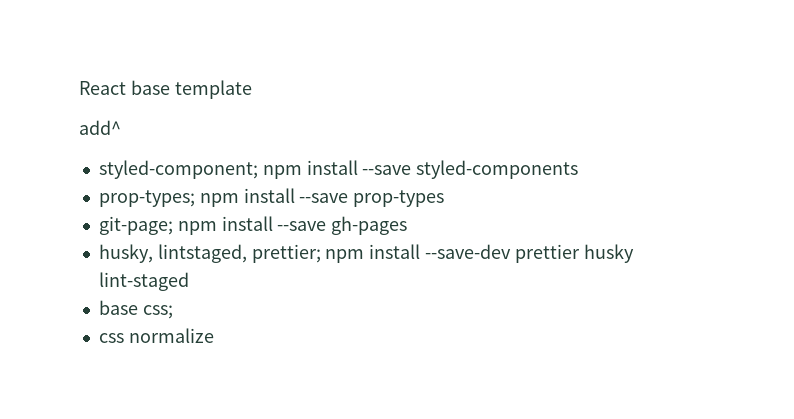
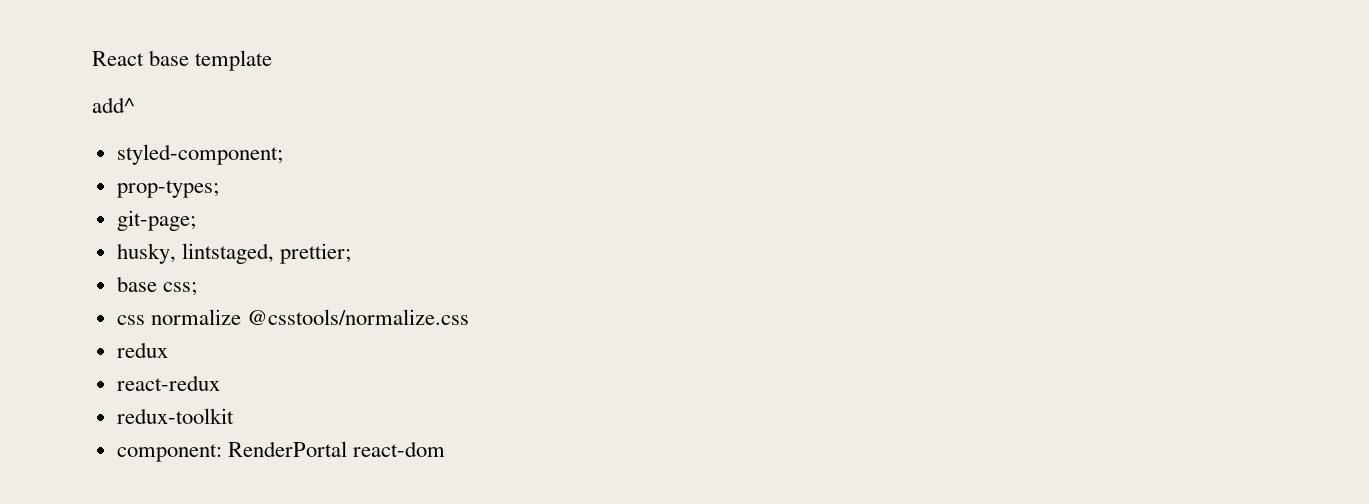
- styled-component; npm install --save styled-components
- prop-types; npm install --save prop-types
- git-page; npm install --save gh-pages
- husky, lintstaged, prettier; npm install --save-dev prettier husky lint-staged
+ styled-component;
+ prop-types;
+ git-page;
+ husky, lintstaged, prettier;
  base css;
- css normalize
+ css normalize @csstools/normalize.css
+ redux
+ react-redux
+ redux-toolkit
+ component: RenderPortal react-dom

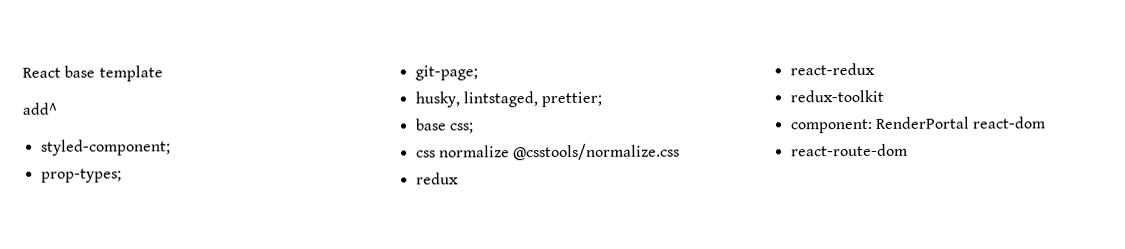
+ react-route-dom

